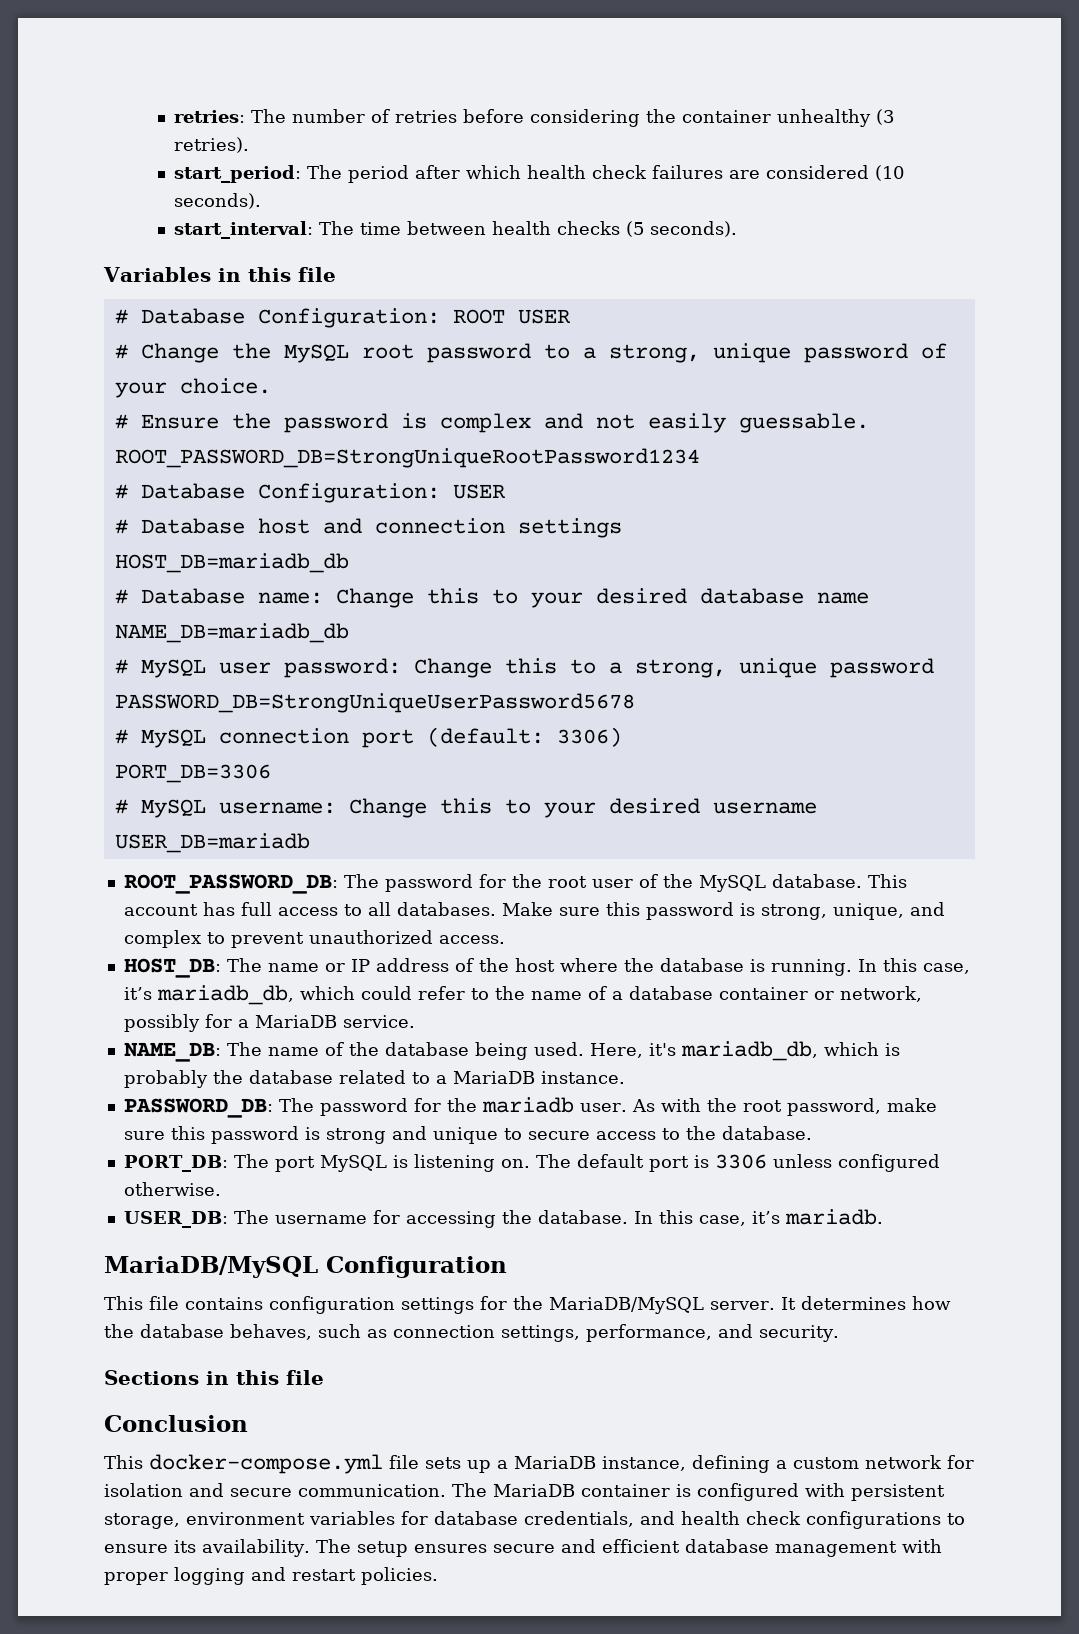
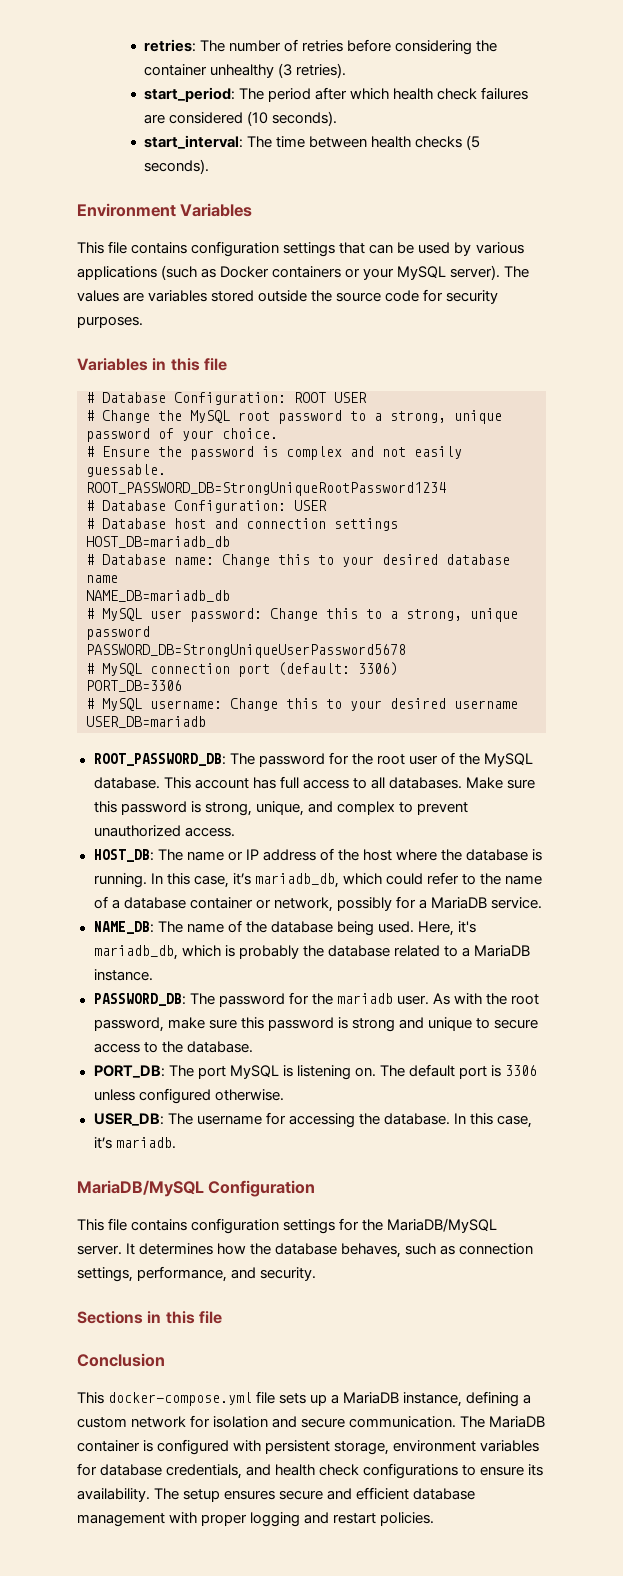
+ Environment Variables
+ This file contains configuration settings that can be used by various applications (such as Docker containers or your MySQL server). The values are variables stored outside the source code for security purposes.

